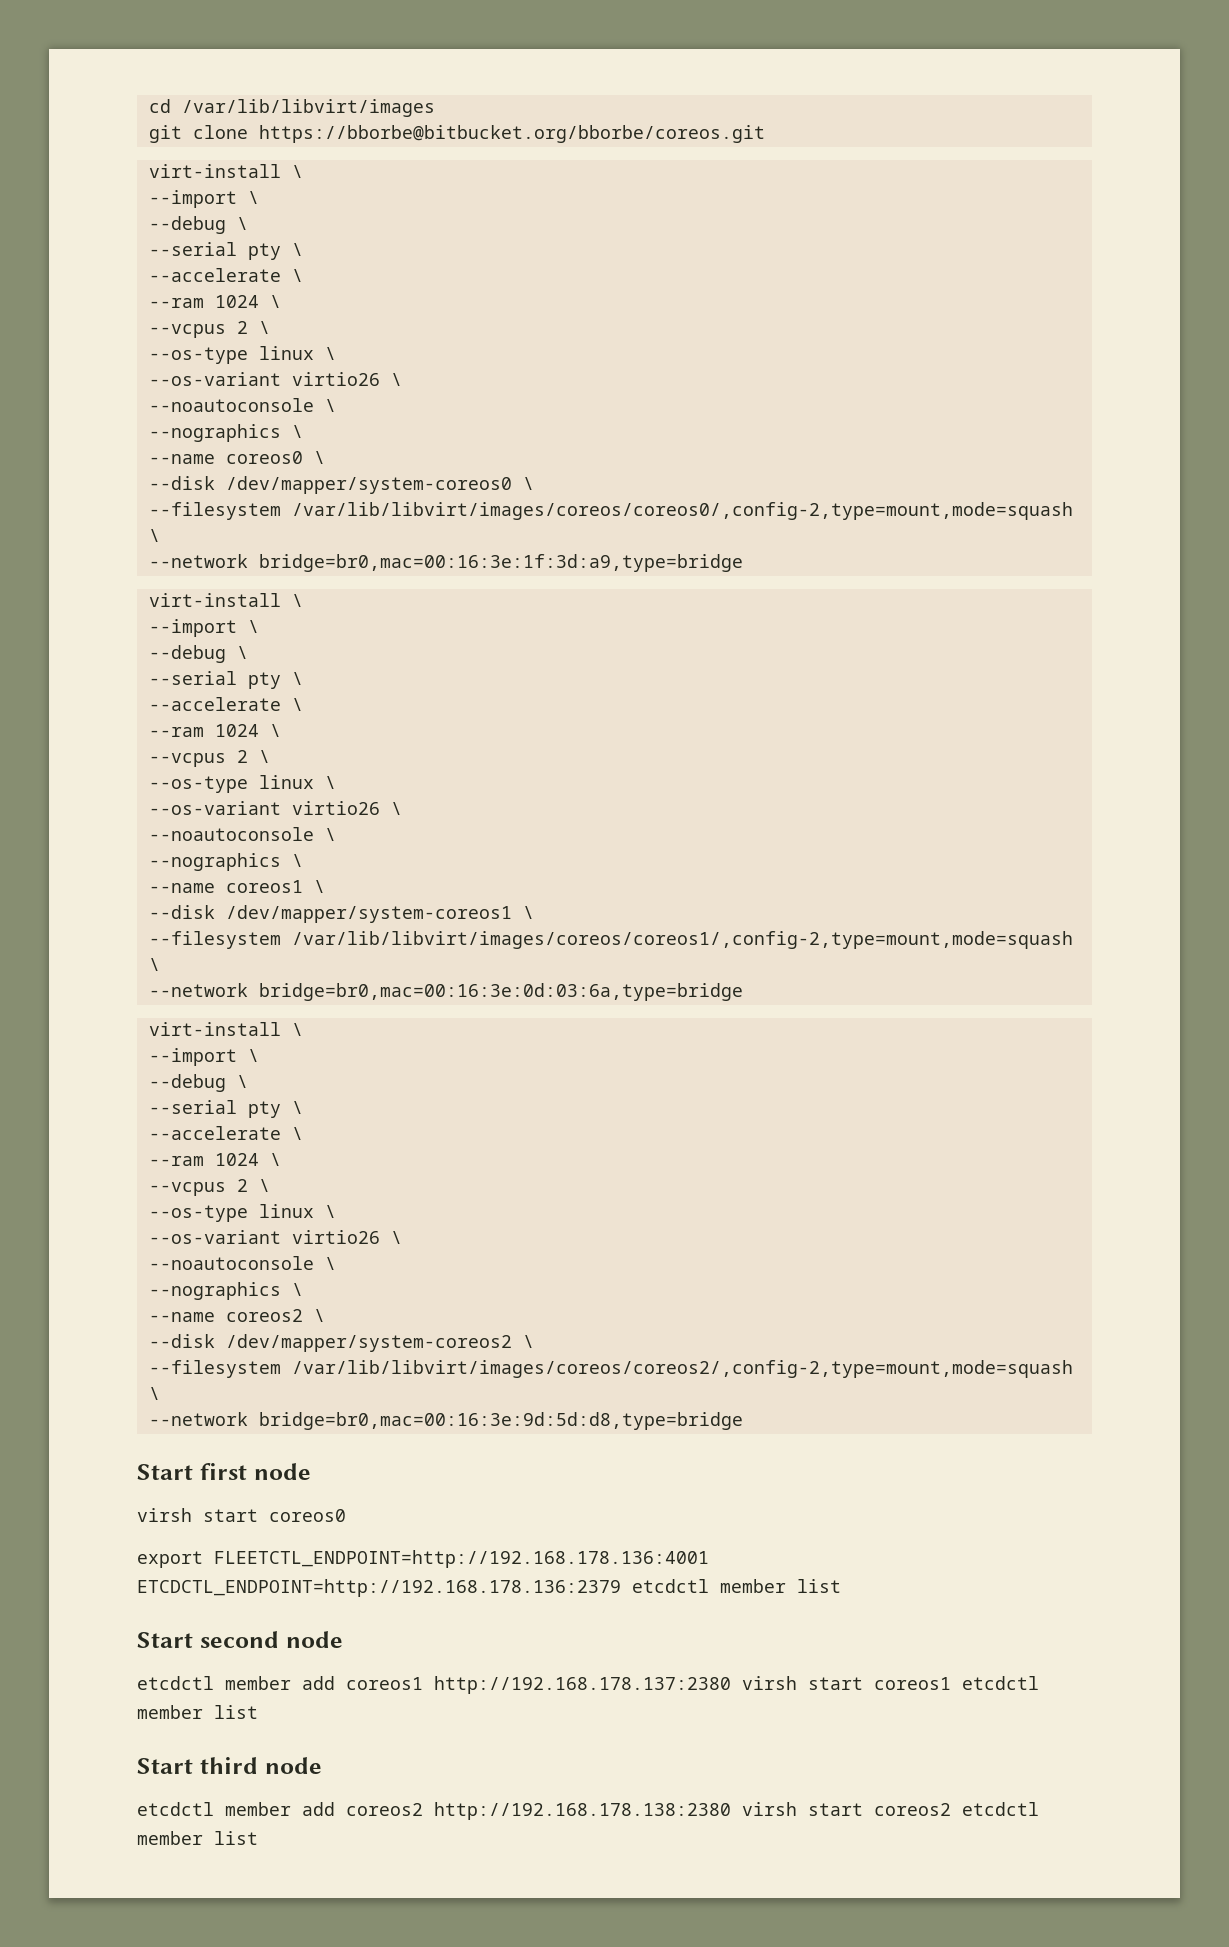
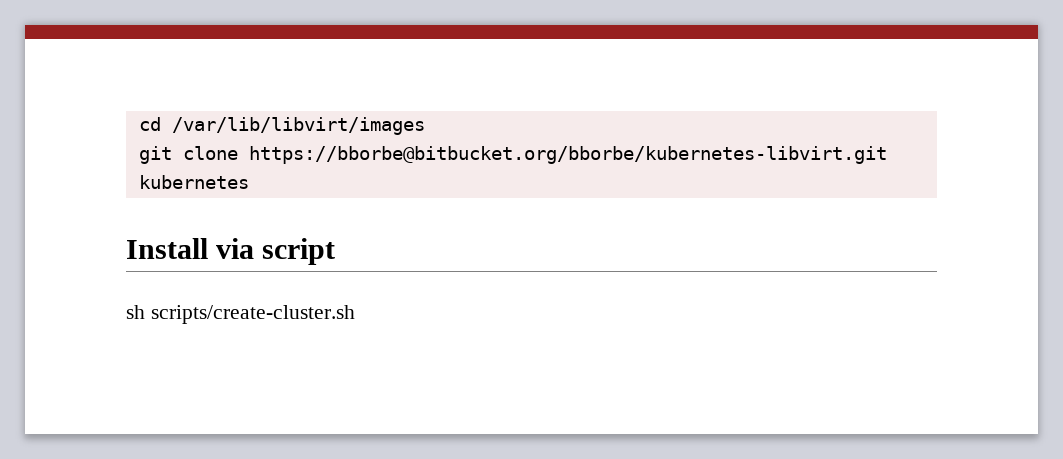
- git clone https://bborbe@bitbucket.org/bborbe/coreos.git
- virt-install \
- --import \
- --debug \
- --serial pty \
- --accelerate \
- --ram 1024 \
- --vcpus 2 \
- --os-type linux \
- --os-variant virtio26 \
- --noautoconsole \
- --nographics \
- --name coreos0 \
- --disk /dev/mapper/system-coreos0 \
- --filesystem /var/lib/libvirt/images/coreos/coreos0/,config-2,type=mount,mode=squash \
- --network bridge=br0,mac=00:16:3e:1f:3d:a9,type=bridge
- virt-install \
- --import \
- --debug \
- --serial pty \
- --accelerate \
- --ram 1024 \
- --vcpus 2 \
- --os-type linux \
- --os-variant virtio26 \
- --noautoconsole \
- --nographics \
- --name coreos1 \
- --disk /dev/mapper/system-coreos1 \
- --filesystem /var/lib/libvirt/images/coreos/coreos1/,config-2,type=mount,mode=squash \
- --network bridge=br0,mac=00:16:3e:0d:03:6a,type=bridge
- virt-install \
- --import \
- --debug \
- --serial pty \
- --accelerate \
- --ram 1024 \
- --vcpus 2 \
- --os-type linux \
- --os-variant virtio26 \
- --noautoconsole \
- --nographics \
- --name coreos2 \
- --disk /dev/mapper/system-coreos2 \
- --filesystem /var/lib/libvirt/images/coreos/coreos2/,config-2,type=mount,mode=squash \
- --network bridge=br0,mac=00:16:3e:9d:5d:d8,type=bridge
- Start first node
- virsh start coreos0
- export FLEETCTL_ENDPOINT=http://192.168.178.136:4001 ETCDCTL_ENDPOINT=http://192.168.178.136:2379 etcdctl member list
- Start second node
- etcdctl member add coreos1 http://192.168.178.137:2380 virsh start coreos1 etcdctl member list
- Start third node
- etcdctl member add coreos2 http://192.168.178.138:2380 virsh start coreos2 etcdctl member list
+ git clone https://bborbe@bitbucket.org/bborbe/kubernetes-libvirt.git kubernetes
+ Install via script
+ sh scripts/create-cluster.sh

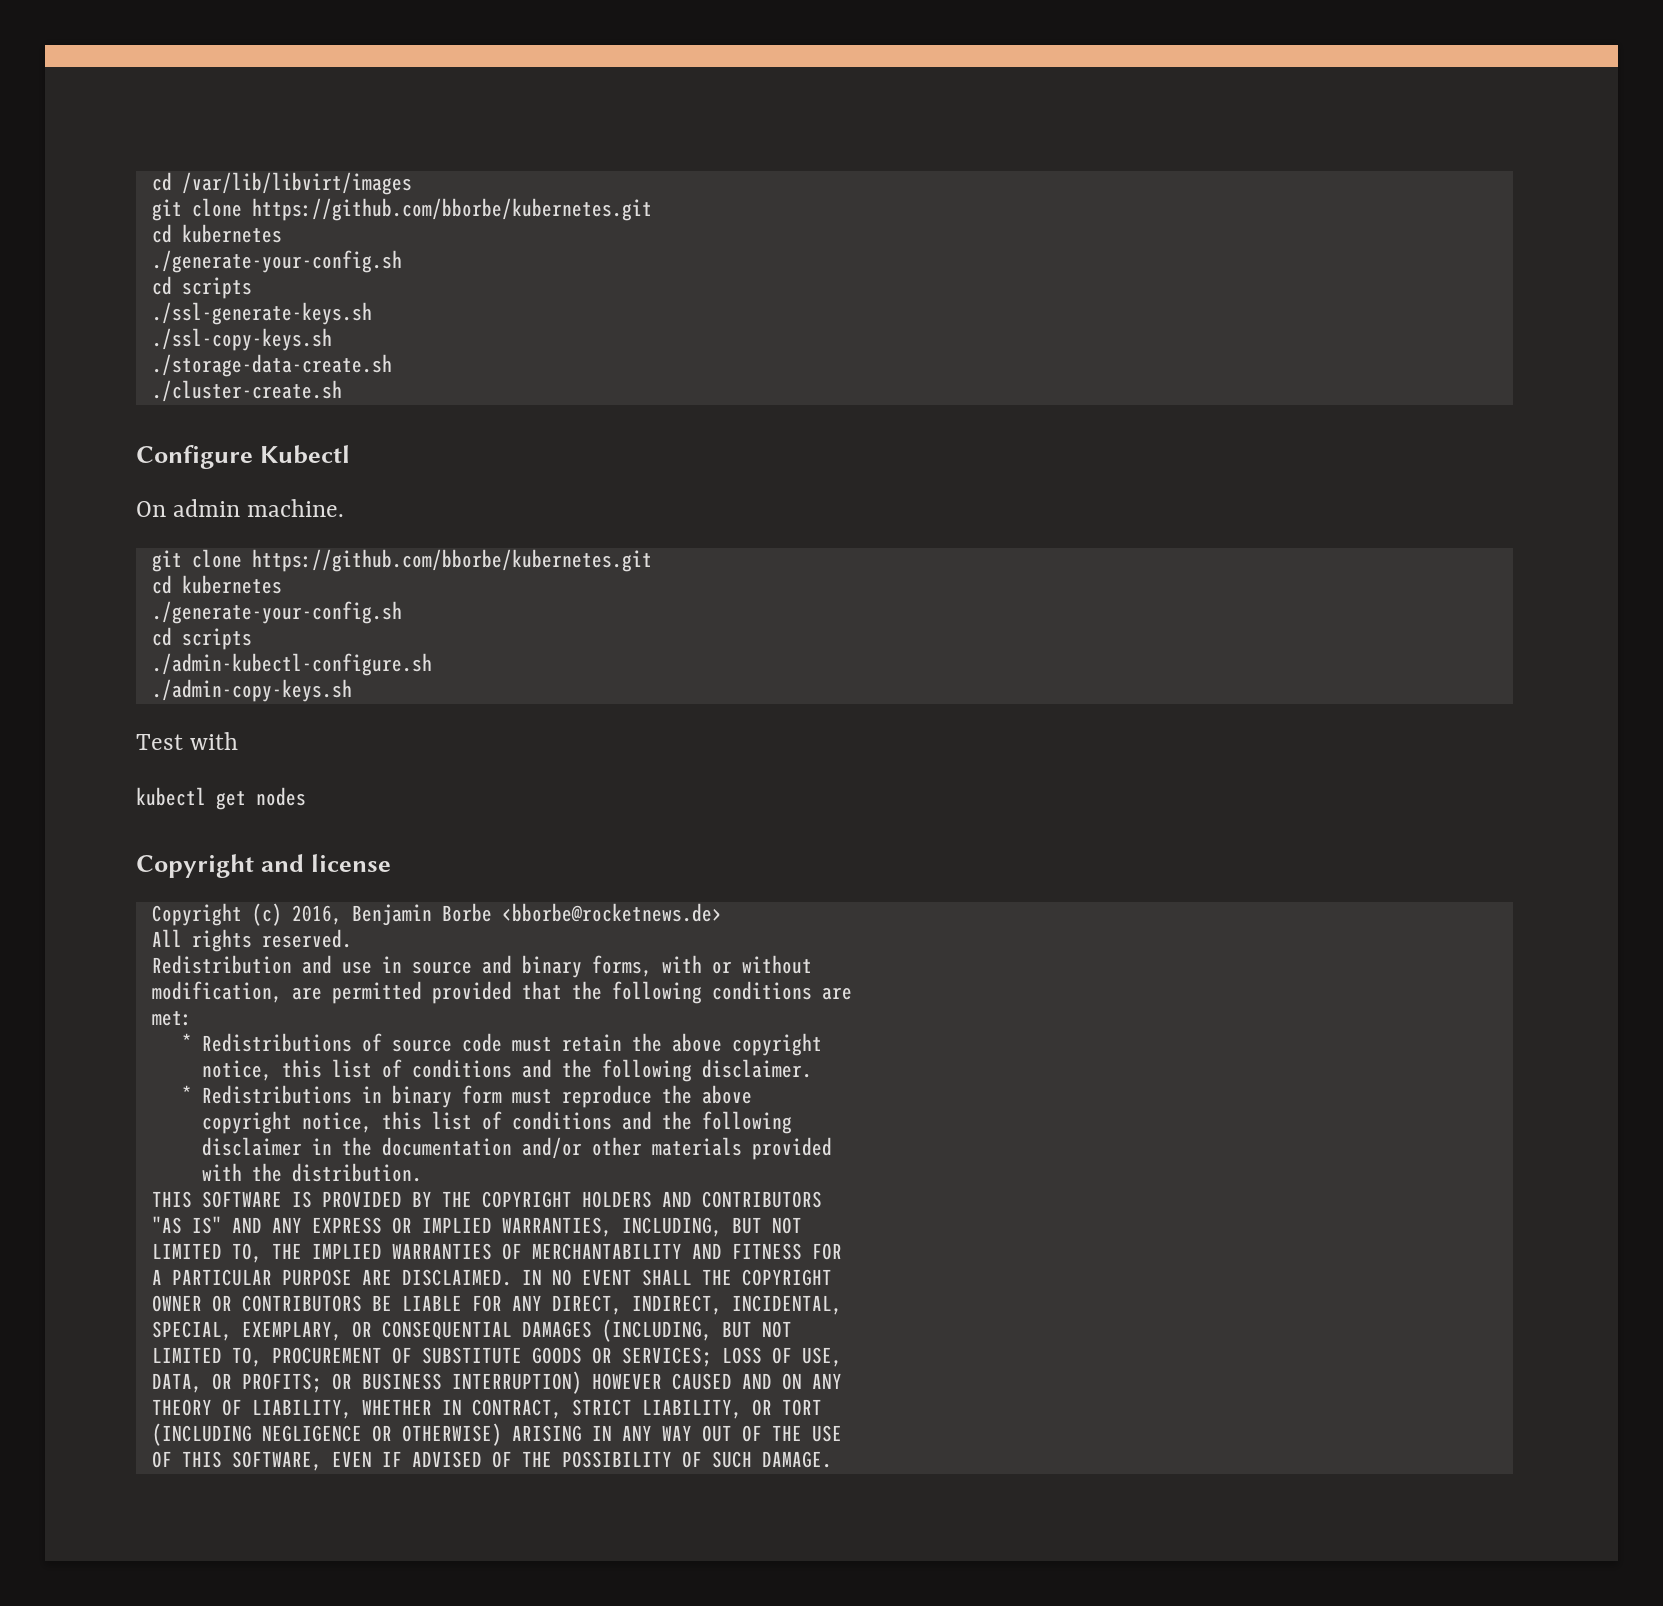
  cd /var/lib/libvirt/images
- git clone https://bborbe@bitbucket.org/bborbe/kubernetes-libvirt.git kubernetes
- Install via script
- sh scripts/create-cluster.sh
+ git clone https://github.com/bborbe/kubernetes.git
+ cd kubernetes
+ ./generate-your-config.sh
+ cd scripts
+ ./ssl-generate-keys.sh
+ ./ssl-copy-keys.sh
+ ./storage-data-create.sh
+ ./cluster-create.sh
+ Configure Kubectl
+ On admin machine.
+ git clone https://github.com/bborbe/kubernetes.git
+ cd kubernetes
+ ./generate-your-config.sh
+ cd scripts
+ ./admin-kubectl-configure.sh
+ ./admin-copy-keys.sh
+ Test with
+ kubectl get nodes
+ Copyright and license
+ Copyright (c) 2016, Benjamin Borbe <bborbe@rocketnews.de>
+ All rights reserved.
+ Redistribution and use in source and binary forms, with or without
+ modification, are permitted provided that the following conditions are
+ met:
+ * Redistributions of source code must retain the above copyright
+ notice, this list of conditions and the following disclaimer.
+ * Redistributions in binary form must reproduce the above
+ copyright notice, this list of conditions and the following
+ disclaimer in the documentation and/or other materials provided
+ with the distribution.
+ THIS SOFTWARE IS PROVIDED BY THE COPYRIGHT HOLDERS AND CONTRIBUTORS
+ "AS IS" AND ANY EXPRESS OR IMPLIED WARRANTIES, INCLUDING, BUT NOT
+ LIMITED TO, THE IMPLIED WARRANTIES OF MERCHANTABILITY AND FITNESS FOR
+ A PARTICULAR PURPOSE ARE DISCLAIMED. IN NO EVENT SHALL THE COPYRIGHT
+ OWNER OR CONTRIBUTORS BE LIABLE FOR ANY DIRECT, INDIRECT, INCIDENTAL,
+ SPECIAL, EXEMPLARY, OR CONSEQUENTIAL DAMAGES (INCLUDING, BUT NOT
+ LIMITED TO, PROCUREMENT OF SUBSTITUTE GOODS OR SERVICES; LOSS OF USE,
+ DATA, OR PROFITS; OR BUSINESS INTERRUPTION) HOWEVER CAUSED AND ON ANY
+ THEORY OF LIABILITY, WHETHER IN CONTRACT, STRICT LIABILITY, OR TORT
+ (INCLUDING NEGLIGENCE OR OTHERWISE) ARISING IN ANY WAY OUT OF THE USE
+ OF THIS SOFTWARE, EVEN IF ADVISED OF THE POSSIBILITY OF SUCH DAMAGE.

